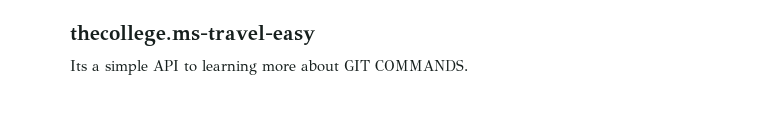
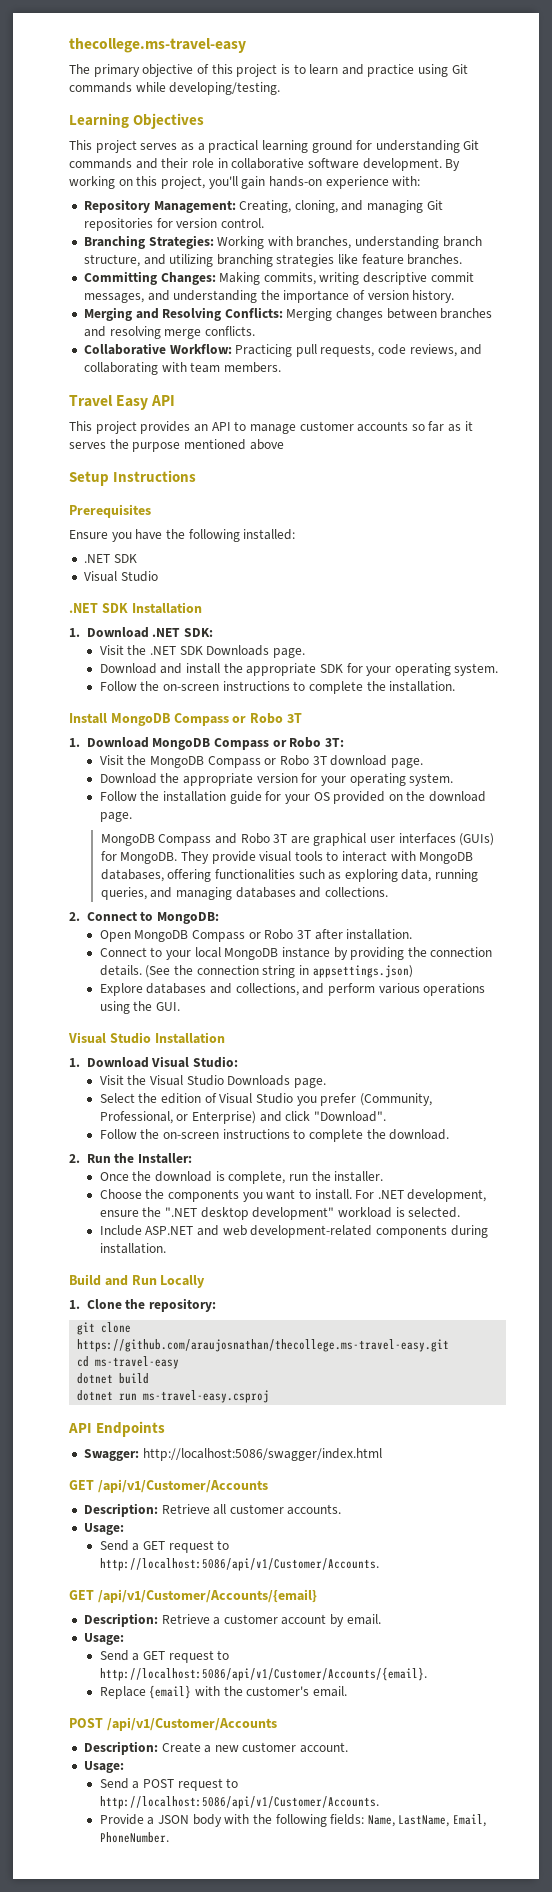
- Its a simple API to learning more about GIT COMMANDS.
+ The primary objective of this project is to learn and practice using Git commands while developing/testing.
+ Learning Objectives
+ This project serves as a practical learning ground for understanding Git commands and their role in collaborative software development. By working on this project, you'll gain hands-on experience with:
+ Repository Management: Creating, cloning, and managing Git repositories for version control.
+ Branching Strategies: Working with branches, understanding branch structure, and utilizing branching strategies like feature branches.
+ Committing Changes: Making commits, writing descriptive commit messages, and understanding the importance of version history.
+ Merging and Resolving Conflicts: Merging changes between branches and resolving merge conflicts.
+ Collaborative Workflow: Practicing pull requests, code reviews, and collaborating with team members.
+ Travel Easy API
+ This project provides an API to manage customer accounts so far as it serves the purpose mentioned above
+ Setup Instructions
+ Prerequisites
+ Ensure you have the following installed:
+ .NET SDK
+ Visual Studio
+ .NET SDK Installation
+ 1. Download .NET SDK:
+ Visit the .NET SDK Downloads page.
+ Download and install the appropriate SDK for your operating system.
+ Follow the on-screen instructions to complete the installation.
+ Install MongoDB Compass or Robo 3T
+ 1. Download MongoDB Compass or Robo 3T:
+ Visit the MongoDB Compass or Robo 3T download page.
+ Download the appropriate version for your operating system.
+ Follow the installation guide for your OS provided on the download page.
+ MongoDB Compass and Robo 3T are graphical user interfaces (GUIs) for MongoDB. They provide visual tools to interact with MongoDB databases, offering functionalities such as exploring data, running queries, and managing databases and collections.
+ 2. Connect to MongoDB:
+ Open MongoDB Compass or Robo 3T after installation.
+ Connect to your local MongoDB instance by providing the connection details. (See the connection string in appsettings.json)
+ Explore databases and collections, and perform various operations using the GUI.
+ Visual Studio Installation
+ 1. Download Visual Studio:
+ Visit the Visual Studio Downloads page.
+ Select the edition of Visual Studio you prefer (Community, Professional, or Enterprise) and click "Download".
+ Follow the on-screen instructions to complete the download.
+ 2. Run the Installer:
+ Once the download is complete, run the installer.
+ Choose the components you want to install. For .NET development, ensure the ".NET desktop development" workload is selected.
+ Include ASP.NET and web development-related components during installation.
+ Build and Run Locally
+ 1. Clone the repository:
+ git clone https://github.com/araujosnathan/thecollege.ms-travel-easy.git
+ cd ms-travel-easy
+ dotnet build
+ dotnet run ms-travel-easy.csproj
+ API Endpoints
+ Swagger: http://localhost:5086/swagger/index.html
+ GET /api/v1/Customer/Accounts
+ Description: Retrieve all customer accounts.
+ Usage:
+ Send a GET request to http://localhost:5086/api/v1/Customer/Accounts.
+ GET /api/v1/Customer/Accounts/{email}
+ Description: Retrieve a customer account by email.
+ Usage:
+ Send a GET request to http://localhost:5086/api/v1/Customer/Accounts/{email}.
+ Replace {email} with the customer's email.
+ POST /api/v1/Customer/Accounts
+ Description: Create a new customer account.
+ Usage:
+ Send a POST request to http://localhost:5086/api/v1/Customer/Accounts.
+ Provide a JSON body with the following fields: Name, LastName, Email, PhoneNumber.

